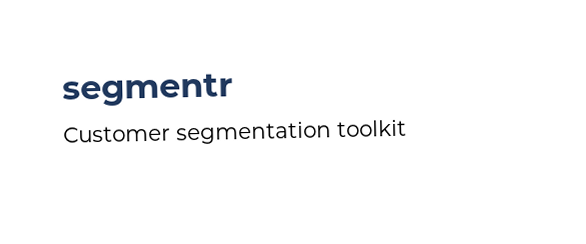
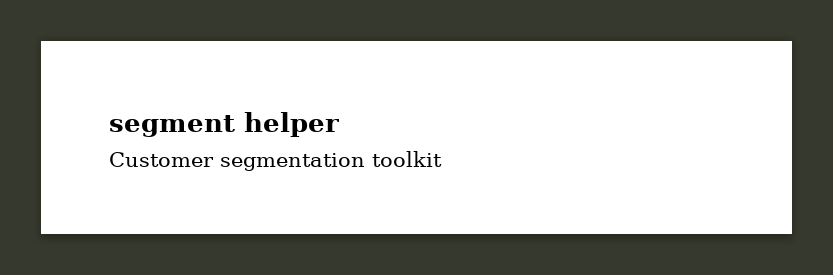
- segmentr
+ segment helper

